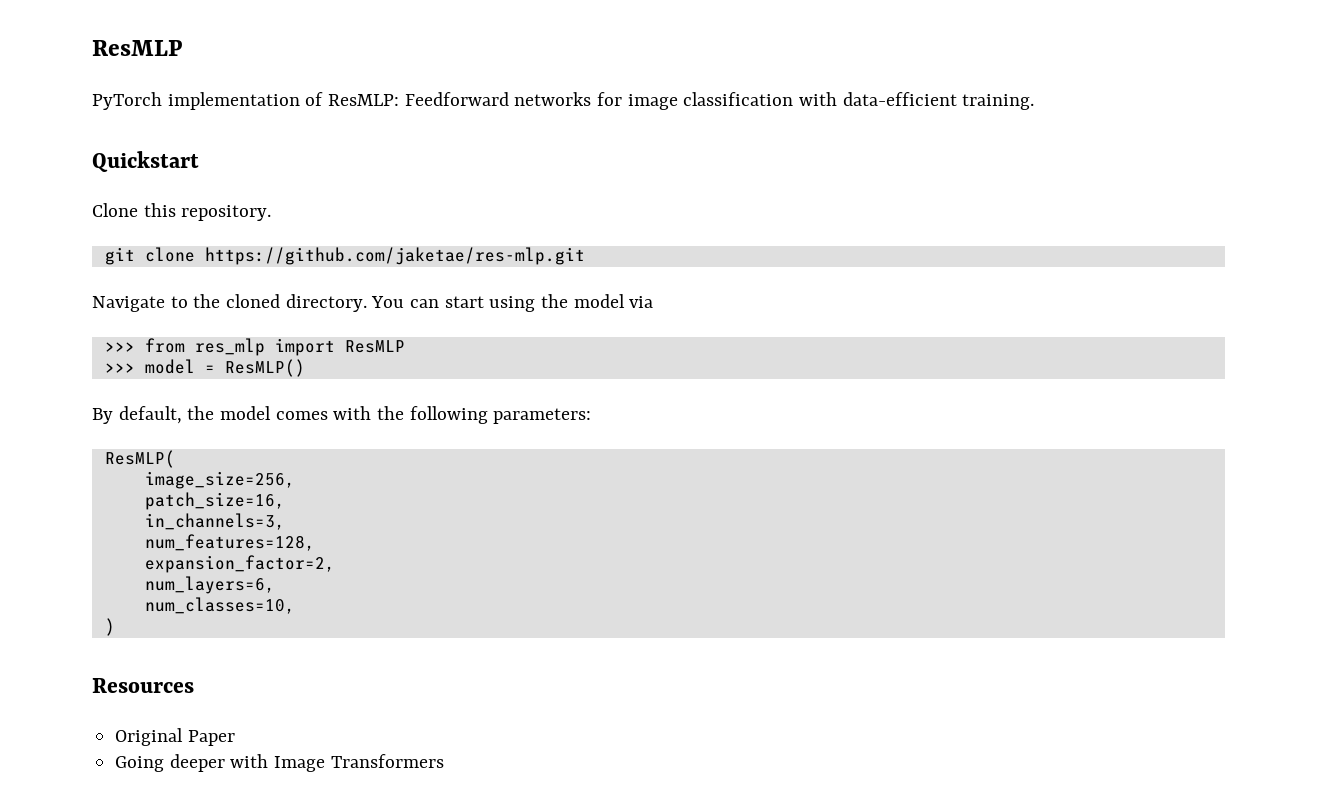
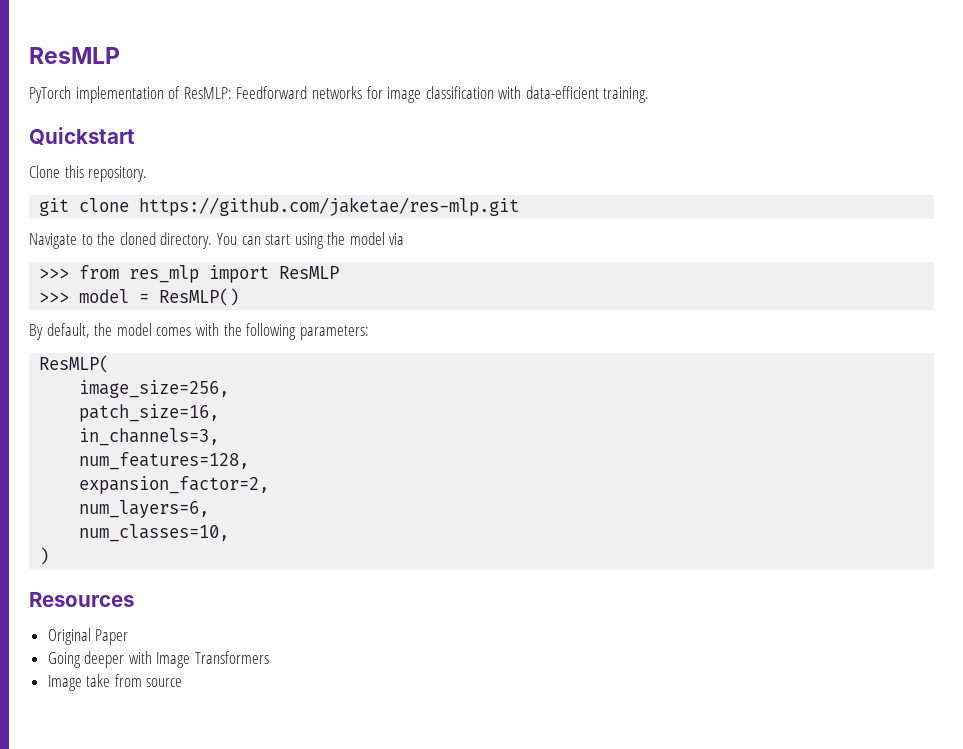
+ Image take from source

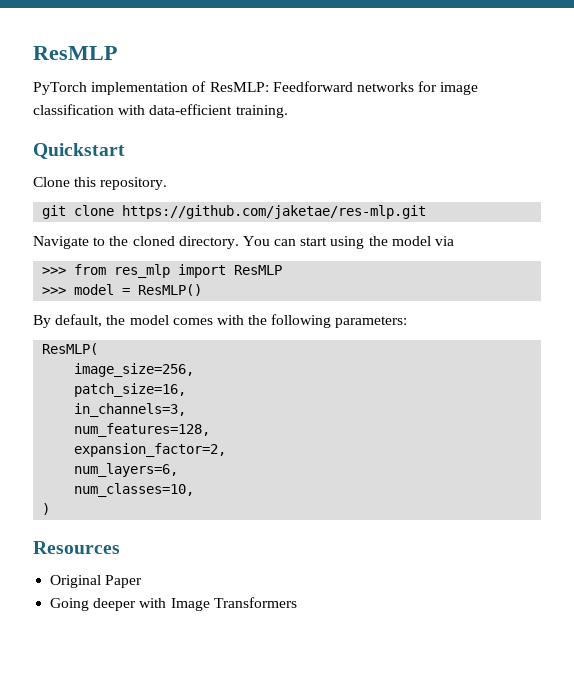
- Image take from source

